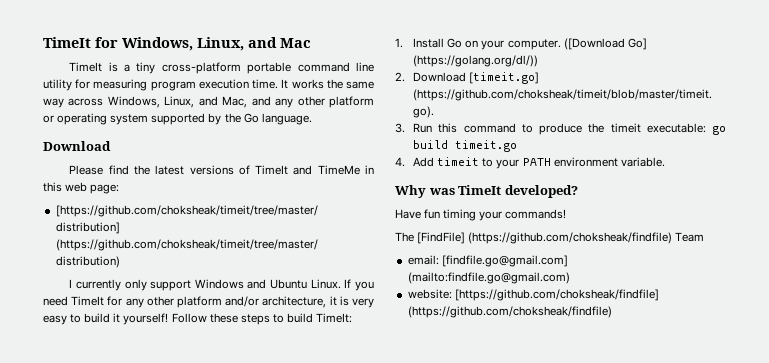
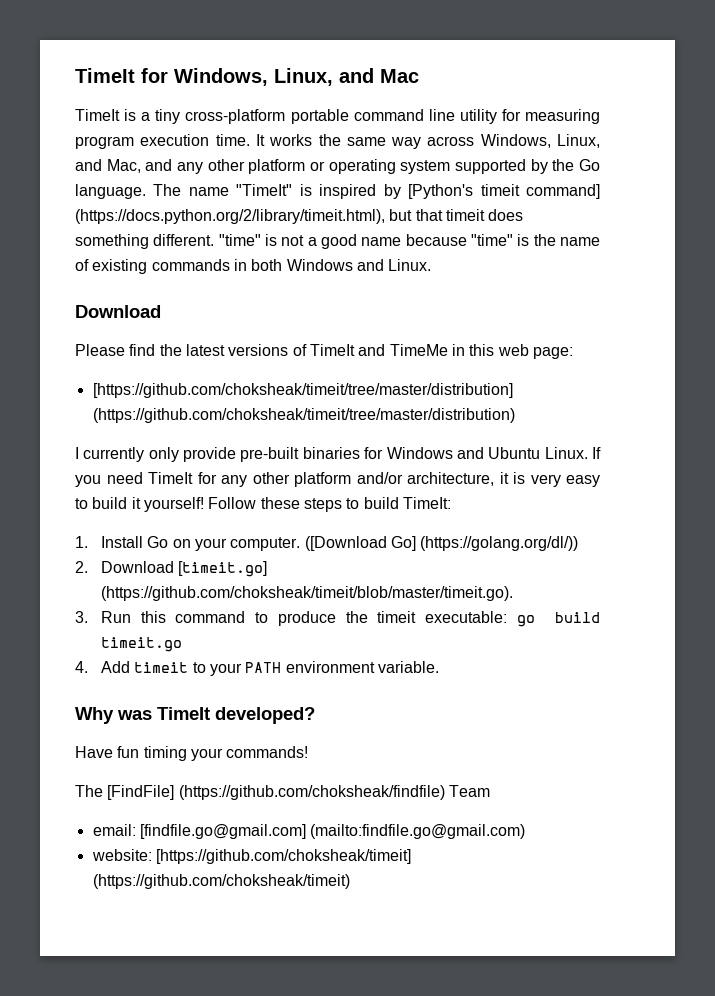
+ The name "TimeIt" is inspired by [Python's timeit command] (https://docs.python.org/2/library/timeit.html), but that timeit does something different. "time" is not a good name because "time" is the name of existing commands in both Windows and Linux.
- I currently only support Windows and Ubuntu Linux.
+ I currently only provide pre-built binaries for Windows and Ubuntu Linux.
- website: [https://github.com/choksheak/findfile] (https://github.com/choksheak/findfile)
+ website: [https://github.com/choksheak/timeit] (https://github.com/choksheak/timeit)

